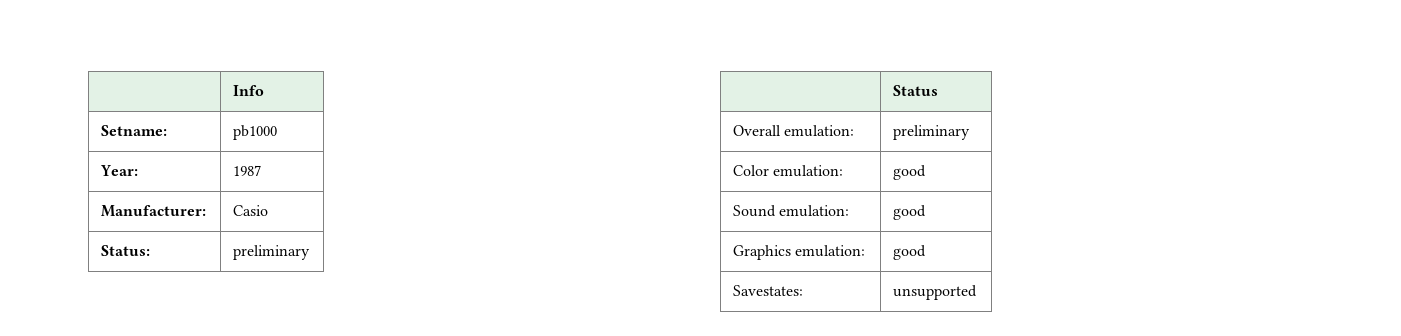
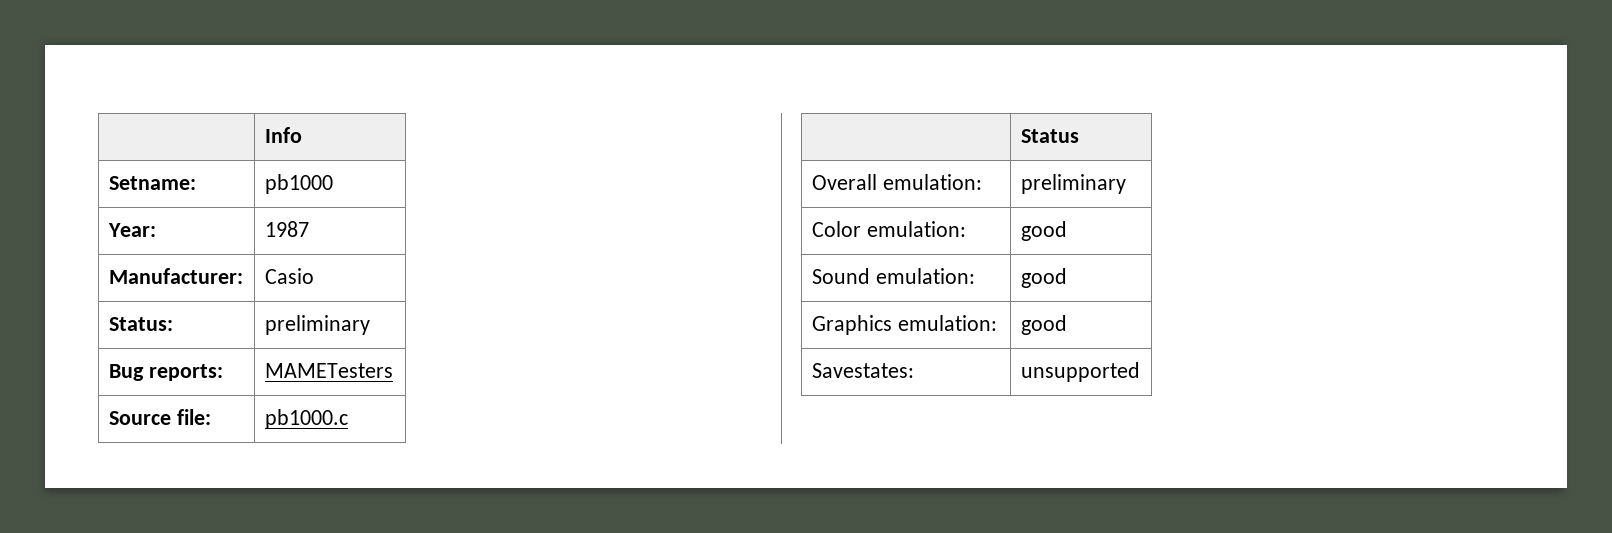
+ Bug reports: | MAMETesters
+ Source file: | pb1000.c

